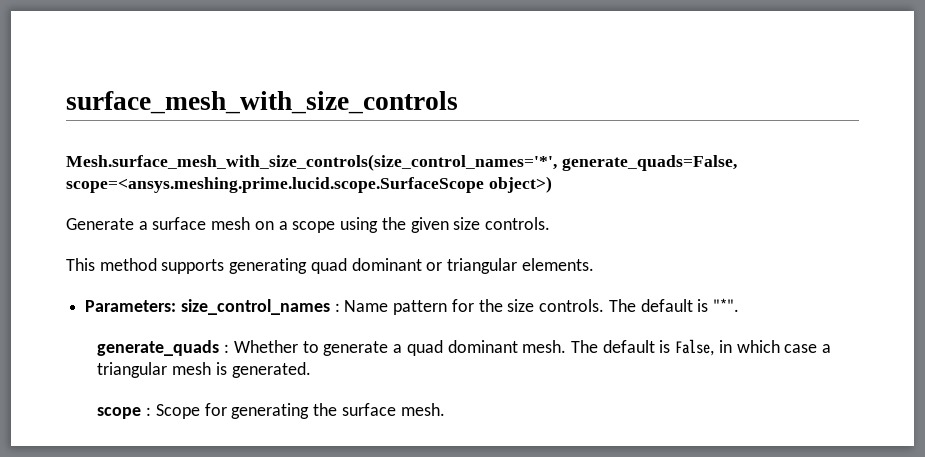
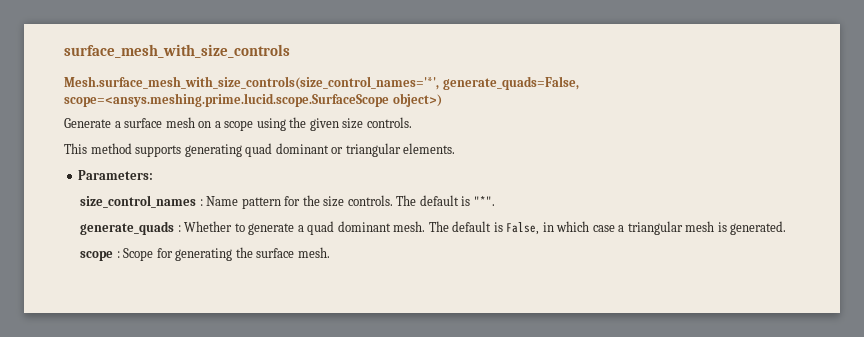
- Parameters: size_control_names : Name pattern for the size controls.
+ Parameters:
+ size_control_names : Name pattern for the size controls.

